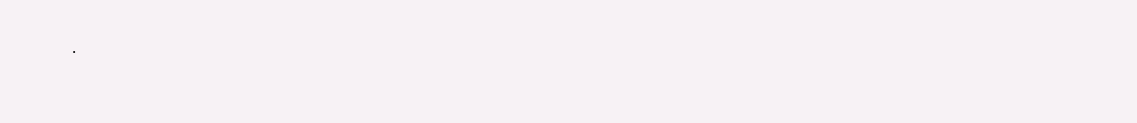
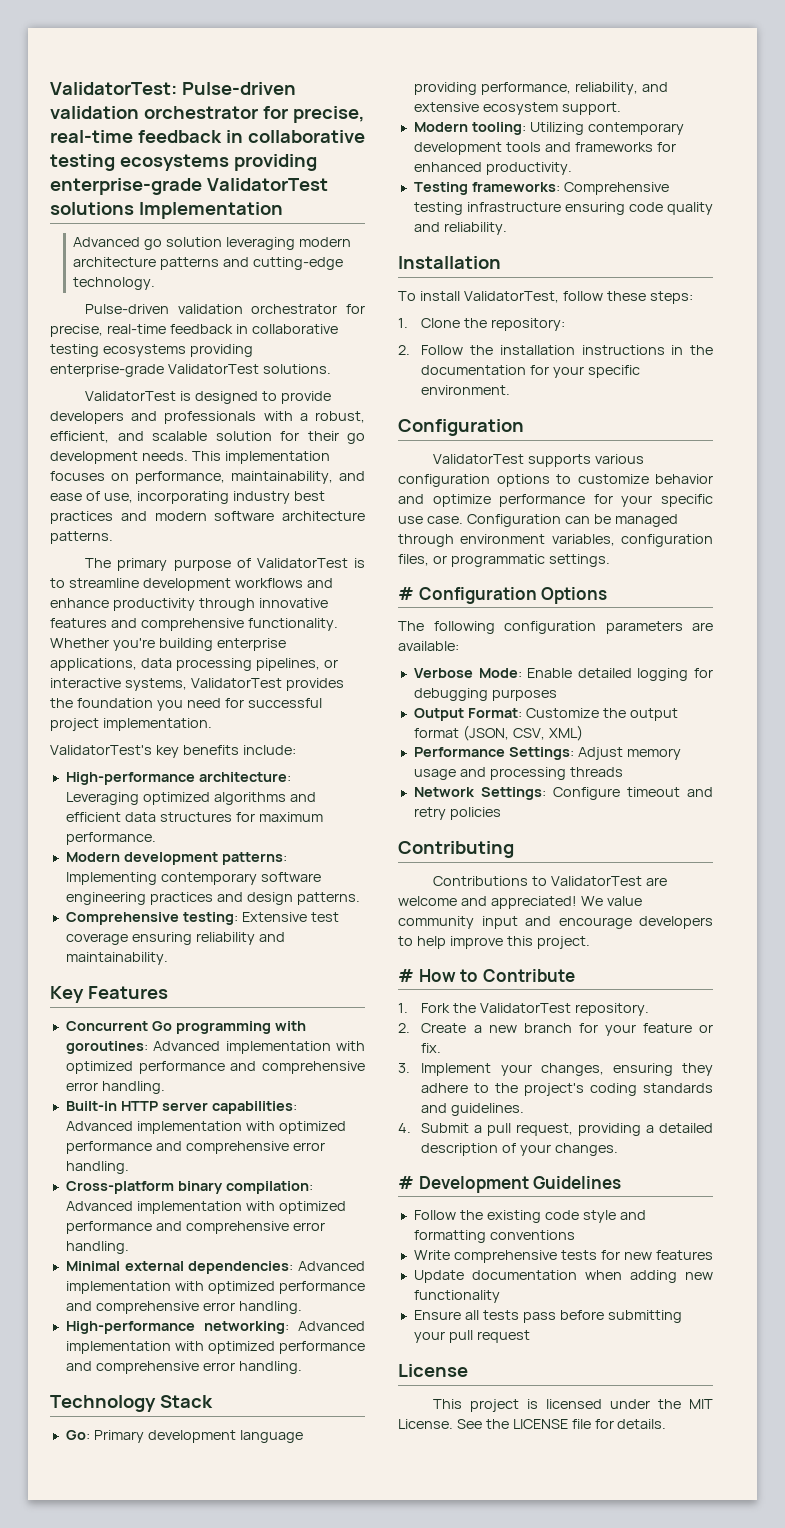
- .
+ ValidatorTest: Pulse-driven validation orchestrator for precise, real-time feedback in collaborative testing ecosystems providing enterprise-grade ValidatorTest solutions Implementation
+ Advanced go solution leveraging modern architecture patterns and cutting-edge technology.
+ Pulse-driven validation orchestrator for precise, real-time feedback in collaborative testing ecosystems providing enterprise-grade ValidatorTest solutions.
+ ValidatorTest is designed to provide developers and professionals with a robust, efficient, and scalable solution for their go development needs. This implementation focuses on performance, maintainability, and ease of use, incorporating industry best practices and modern software architecture patterns.
+ The primary purpose of ValidatorTest is to streamline development workflows and enhance productivity through innovative features and comprehensive functionality. Whether you're building enterprise applications, data processing pipelines, or interactive systems, ValidatorTest provides the foundation you need for successful project implementation.
+ ValidatorTest's key benefits include:
+ High-performance architecture: Leveraging optimized algorithms and efficient data structures for maximum performance.
+ Modern development patterns: Implementing contemporary software engineering practices and design patterns.
+ Comprehensive testing: Extensive test coverage ensuring reliability and maintainability.
+ Key Features
+ Concurrent Go programming with goroutines: Advanced implementation with optimized performance and comprehensive error handling.
+ Built-in HTTP server capabilities: Advanced implementation with optimized performance and comprehensive error handling.
+ Cross-platform binary compilation: Advanced implementation with optimized performance and comprehensive error handling.
+ Minimal external dependencies: Advanced implementation with optimized performance and comprehensive error handling.
+ High-performance networking: Advanced implementation with optimized performance and comprehensive error handling.
+ Technology Stack
+ Go: Primary development language providing performance, reliability, and extensive ecosystem support.
+ Modern tooling: Utilizing contemporary development tools and frameworks for enhanced productivity.
+ Testing frameworks: Comprehensive testing infrastructure ensuring code quality and reliability.
+ Installation
+ To install ValidatorTest, follow these steps:
+ 1. Clone the repository:
+ 2. Follow the installation instructions in the documentation for your specific environment.
+ Configuration
+ ValidatorTest supports various configuration options to customize behavior and optimize performance for your specific use case. Configuration can be managed through environment variables, configuration files, or programmatic settings.
+ # Configuration Options
+ The following configuration parameters are available:
+ Verbose Mode: Enable detailed logging for debugging purposes
+ Output Format: Customize the output format (JSON, CSV, XML)
+ Performance Settings: Adjust memory usage and processing threads
+ Network Settings: Configure timeout and retry policies
+ Contributing
+ Contributions to ValidatorTest are welcome and appreciated! We value community input and encourage developers to help improve this project.
+ # How to Contribute
+ 1. Fork the ValidatorTest repository.
+ 2. Create a new branch for your feature or fix.
+ 3. Implement your changes, ensuring they adhere to the project's coding standards and guidelines.
+ 4. Submit a pull request, providing a detailed description of your changes.
+ # Development Guidelines
+ Follow the existing code style and formatting conventions
+ Write comprehensive tests for new features
+ Update documentation when adding new functionality
+ Ensure all tests pass before submitting your pull request
+ License
+ This project is licensed under the MIT License. See the LICENSE file for details.

